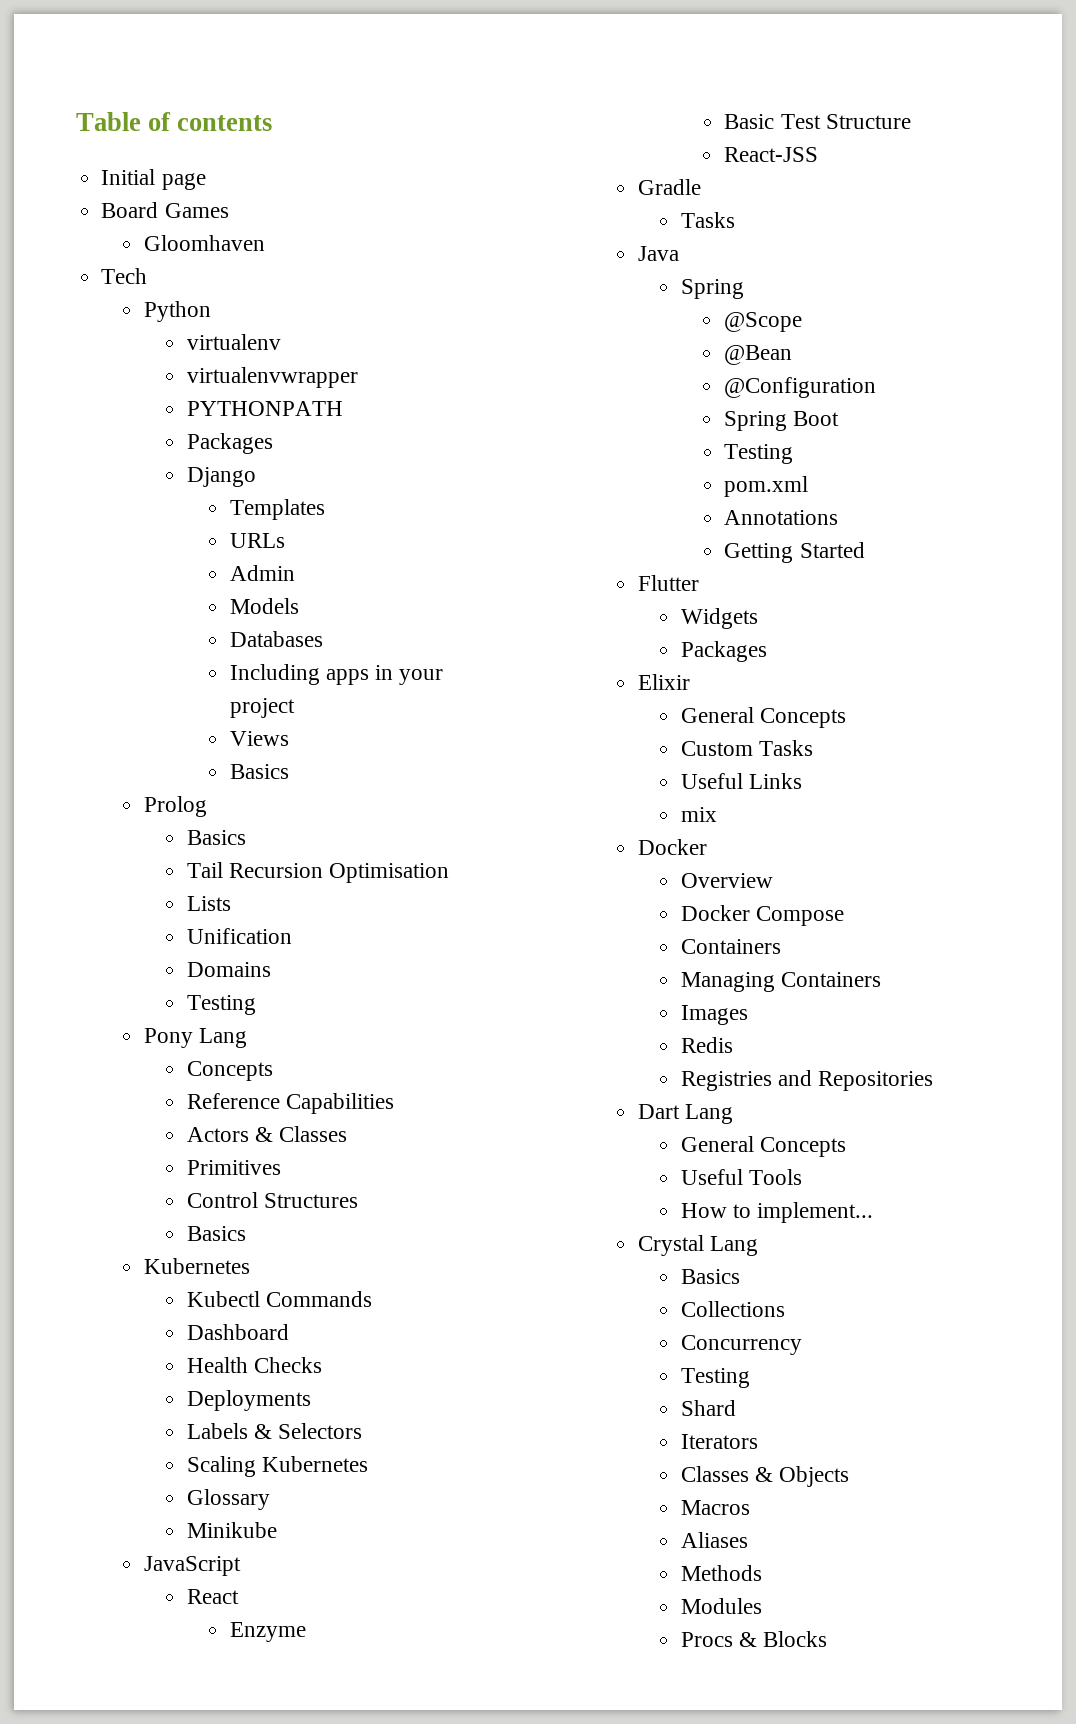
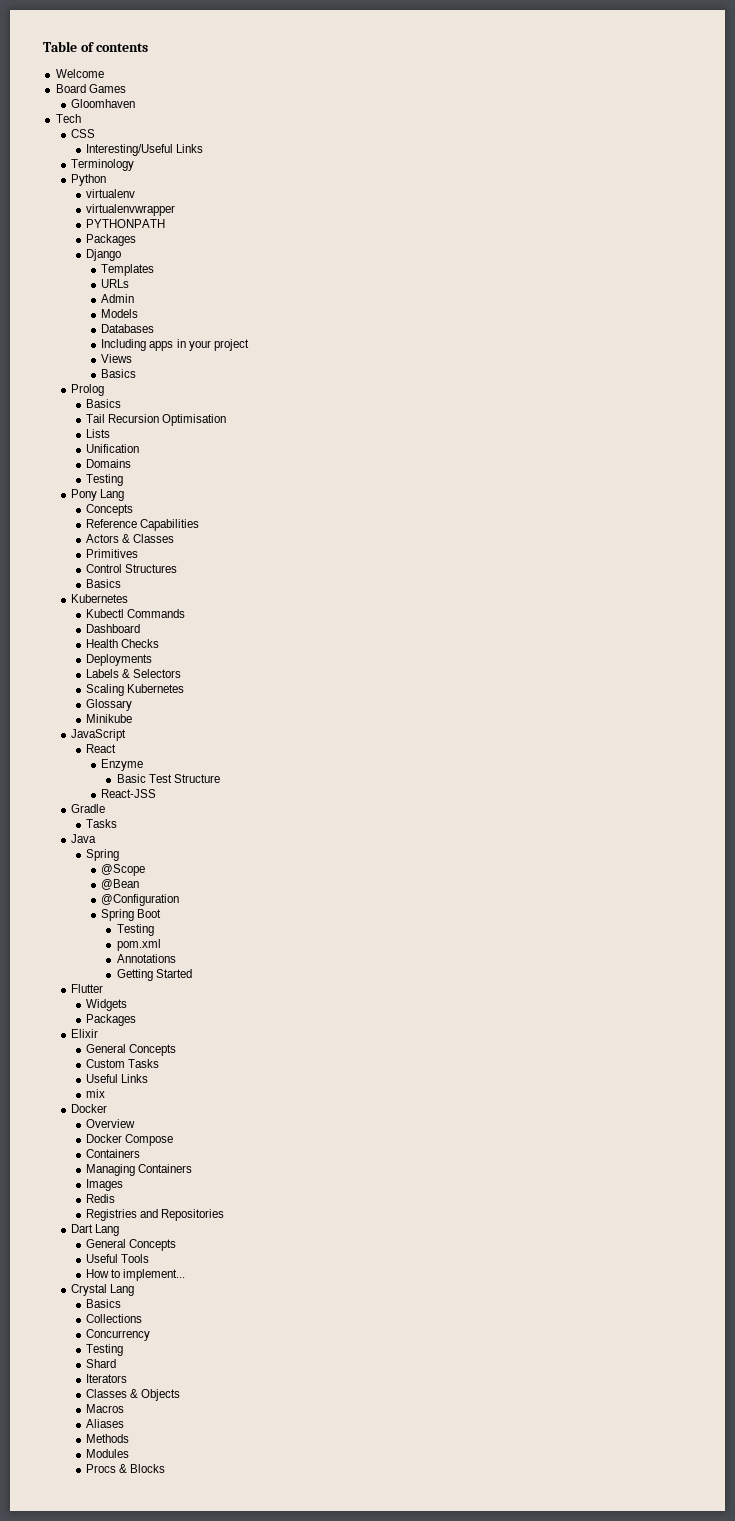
- Initial page
+ Welcome
+ CSS
+ Interesting/Useful Links
+ Terminology

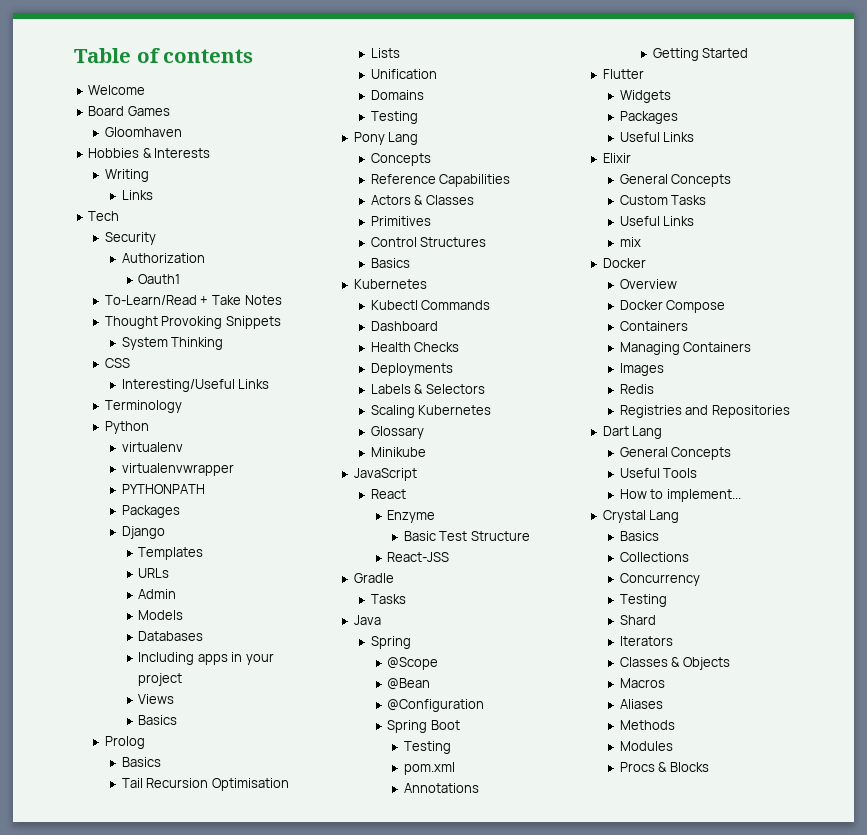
+ Hobbies & Interests
+ Writing
+ Links
  Tech
+ Security
+ Authorization
+ Oauth1
+ To-Learn/Read + Take Notes
+ Thought Provoking Snippets
+ System Thinking
  Widgets
  Packages
+ Useful Links

